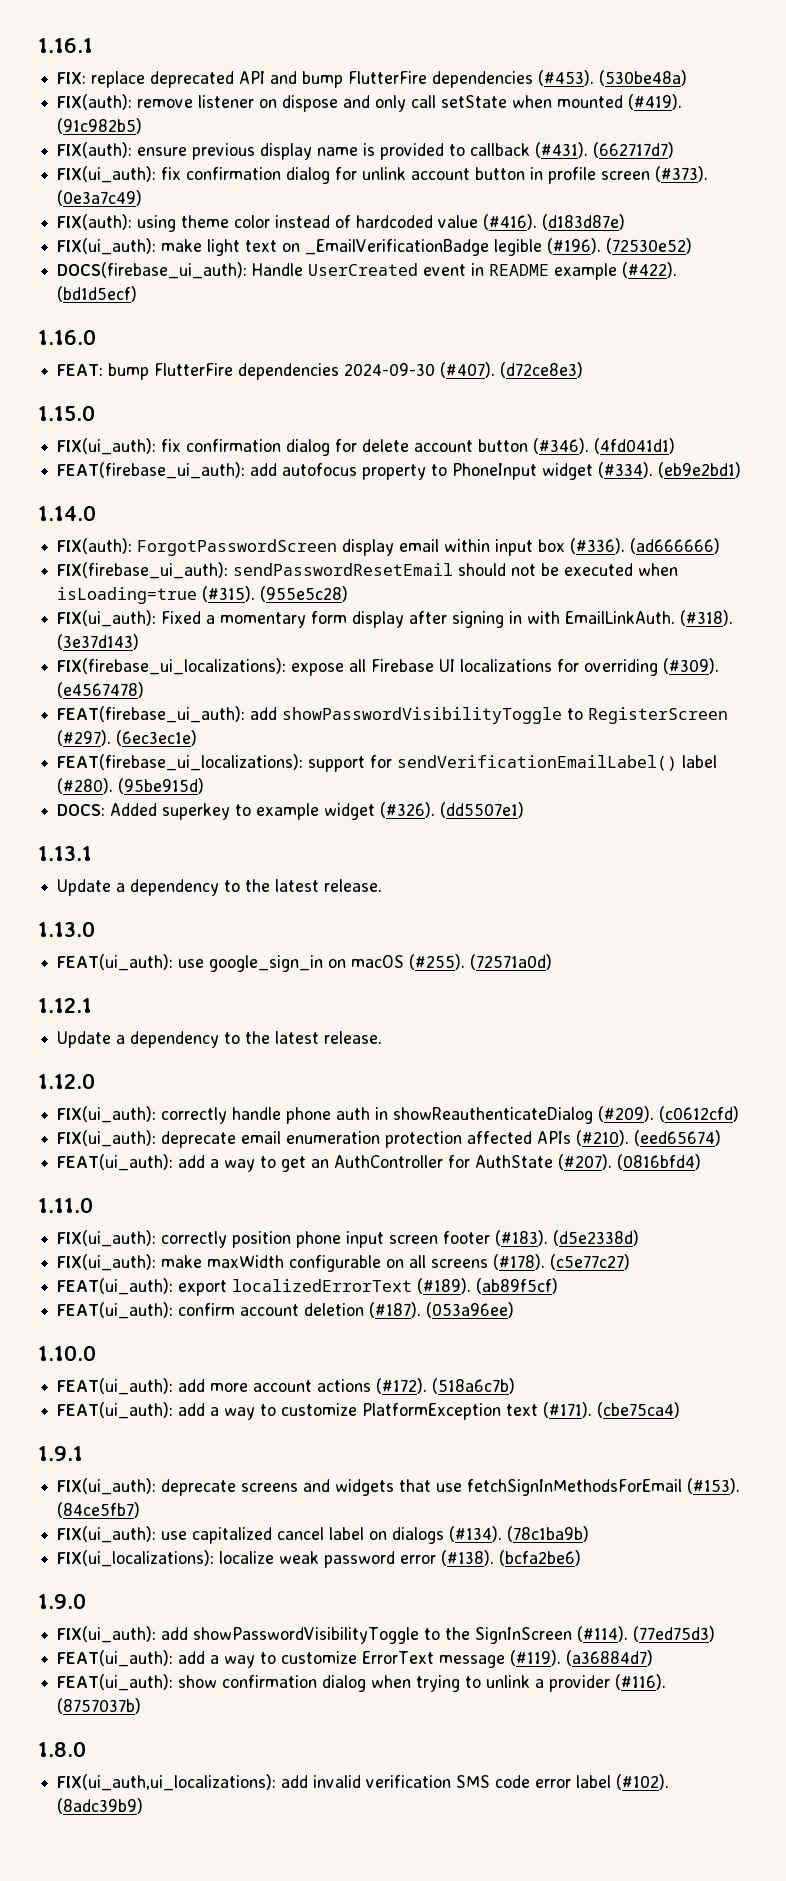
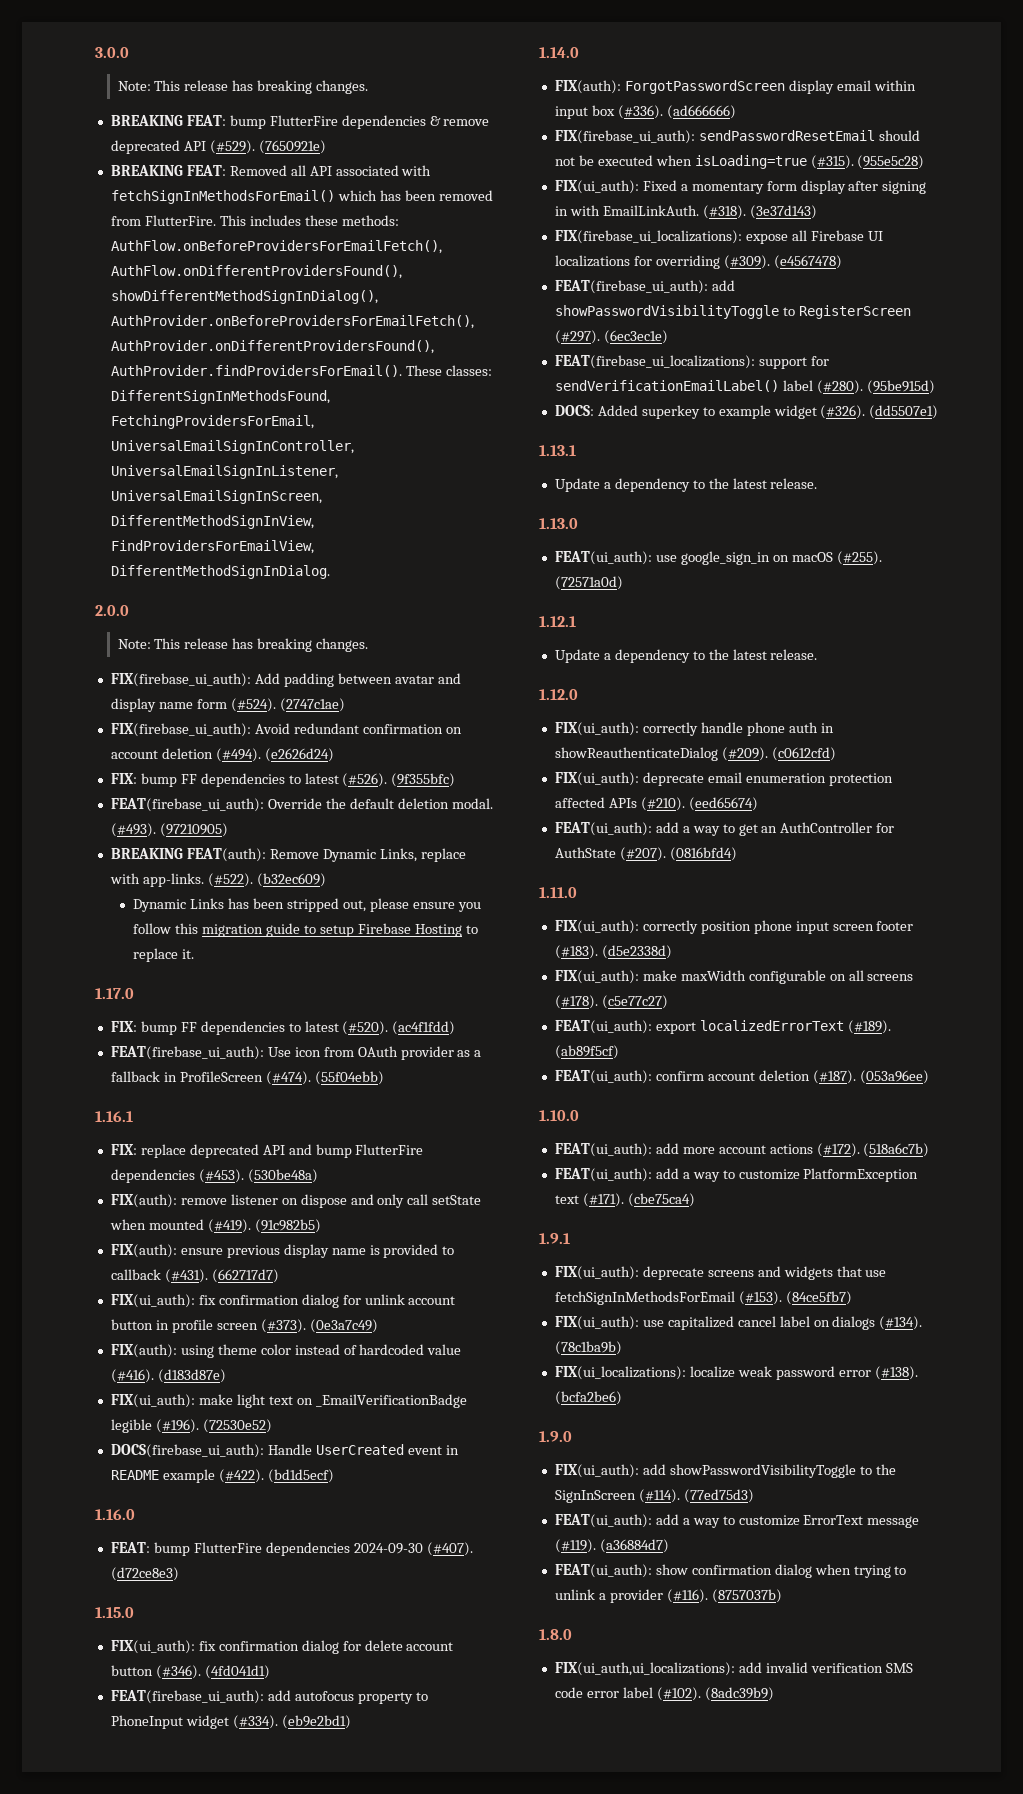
+ 3.0.0
+ Note: This release has breaking changes.
+ BREAKING FEAT: bump FlutterFire dependencies & remove deprecated API (#529). (7650921e)
+ BREAKING FEAT: Removed all API associated with fetchSignInMethodsForEmail() which has been removed from FlutterFire. This includes these methods: AuthFlow.onBeforeProvidersForEmailFetch(), AuthFlow.onDifferentProvidersFound(), showDifferentMethodSignInDialog(), AuthProvider.onBeforeProvidersForEmailFetch(), AuthProvider.onDifferentProvidersFound(), AuthProvider.findProvidersForEmail(). These classes: DifferentSignInMethodsFound, FetchingProvidersForEmail, UniversalEmailSignInController, UniversalEmailSignInListener, UniversalEmailSignInScreen, DifferentMethodSignInView, FindProvidersForEmailView, DifferentMethodSignInDialog.
+ 2.0.0
+ Note: This release has breaking changes.
+ FIX(firebase_ui_auth): Add padding between avatar and display name form (#524). (2747c1ae)
+ FIX(firebase_ui_auth): Avoid redundant confirmation on account deletion (#494). (e2626d24)
+ FIX: bump FF dependencies to latest (#526). (9f355bfc)
+ FEAT(firebase_ui_auth): Override the default deletion modal. (#493). (97210905)
+ BREAKING FEAT(auth): Remove Dynamic Links, replace with app-links. (#522). (b32ec609)
+ Dynamic Links has been stripped out, please ensure you follow this migration guide to setup Firebase Hosting to replace it.
+ 1.17.0
+ FIX: bump FF dependencies to latest (#520). (ac4f1fdd)
+ FEAT(firebase_ui_auth): Use icon from OAuth provider as a fallback in ProfileScreen (#474). (55f04ebb)

